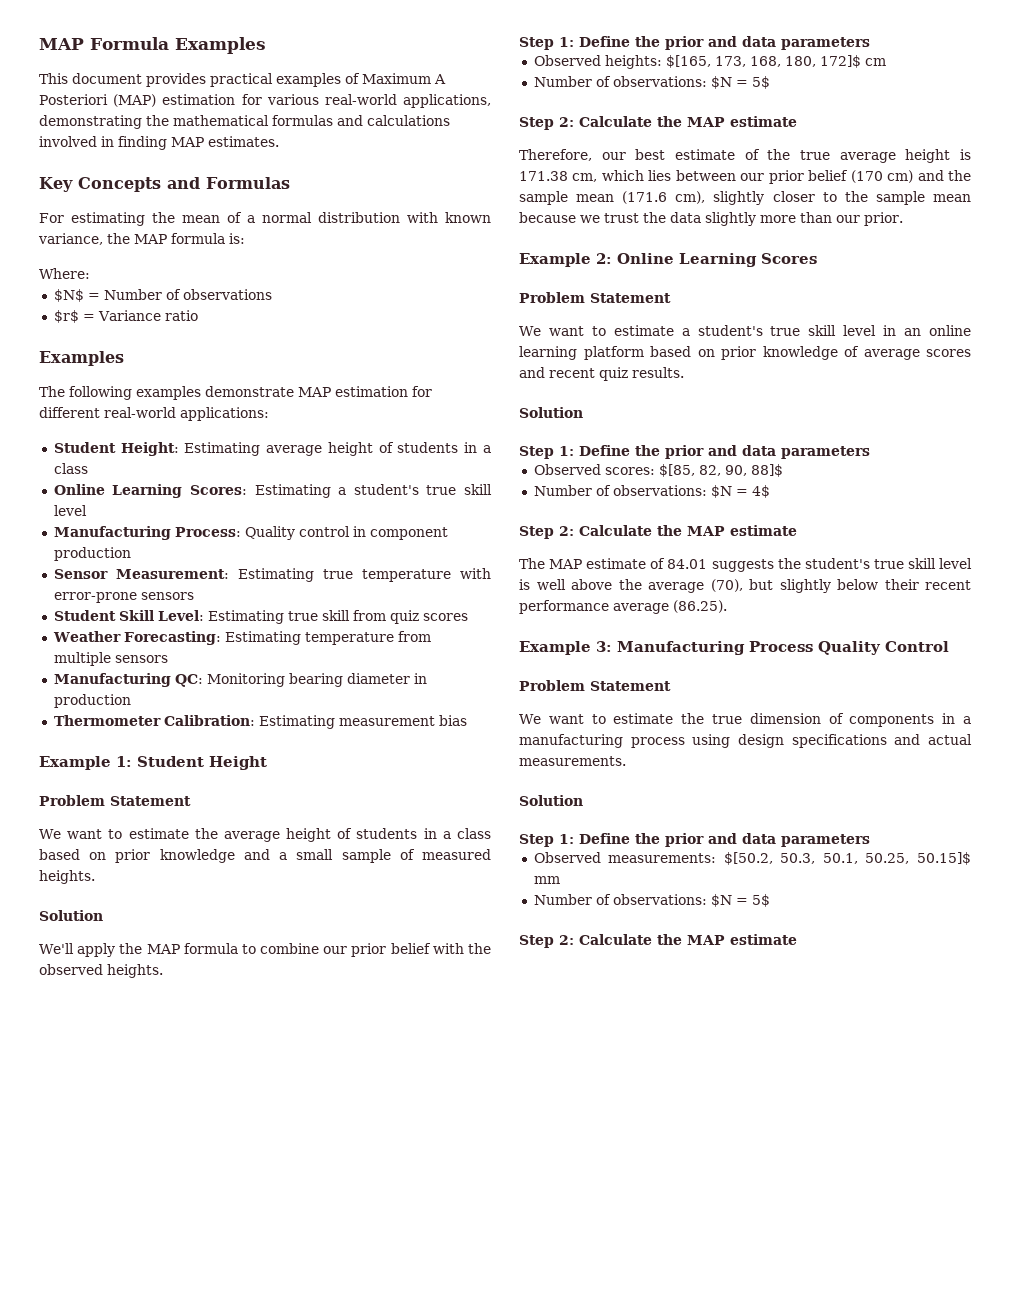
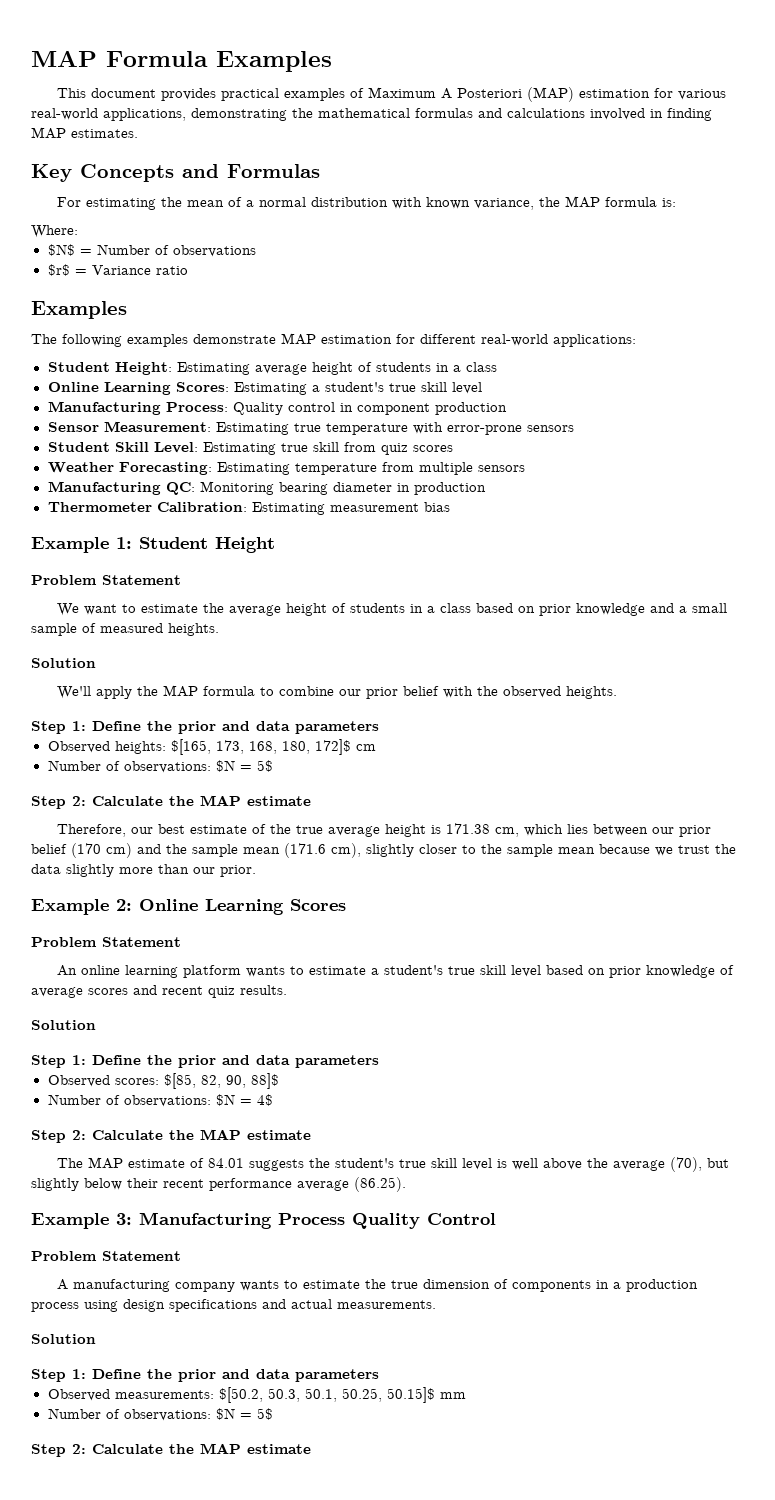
- We want to estimate a student's true skill level in an online learning platform based on prior knowledge of average scores and recent quiz results.
+ An online learning platform wants to estimate a student's true skill level based on prior knowledge of average scores and recent quiz results.
- We want to estimate the true dimension of components in a manufacturing process using design specifications and actual measurements.
+ A manufacturing company wants to estimate the true dimension of components in a production process using design specifications and actual measurements.

